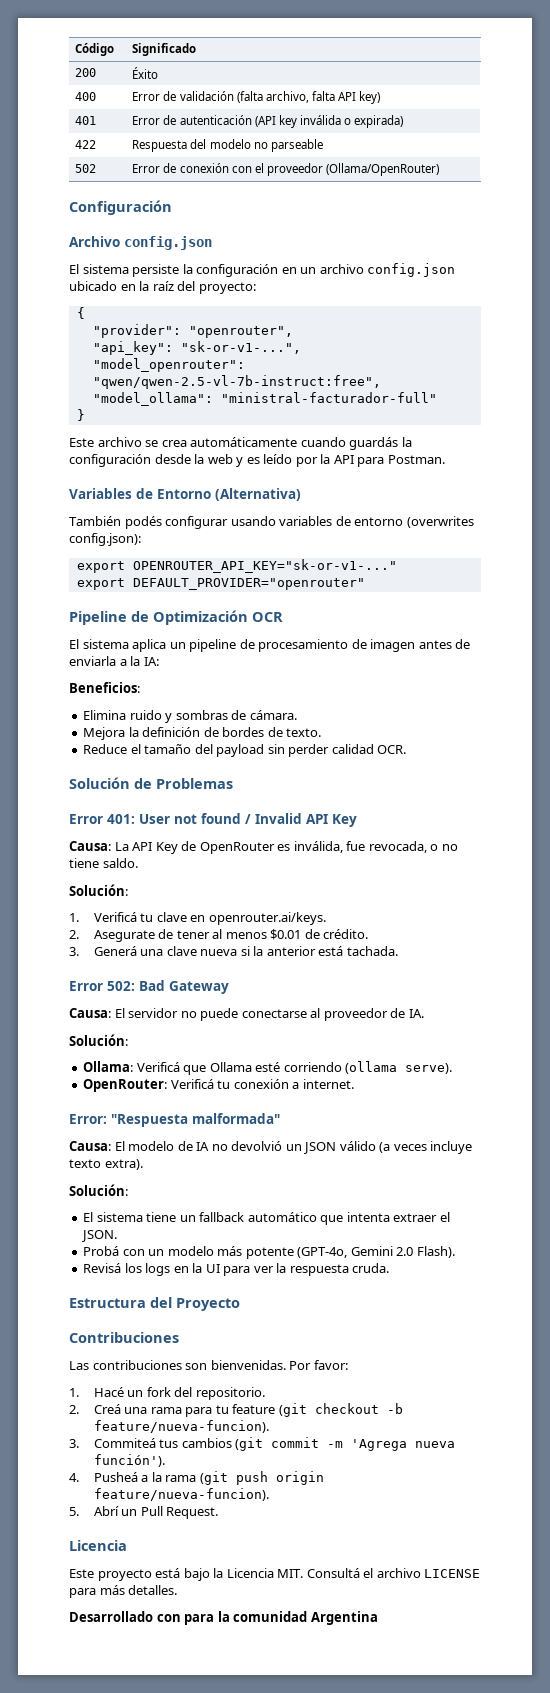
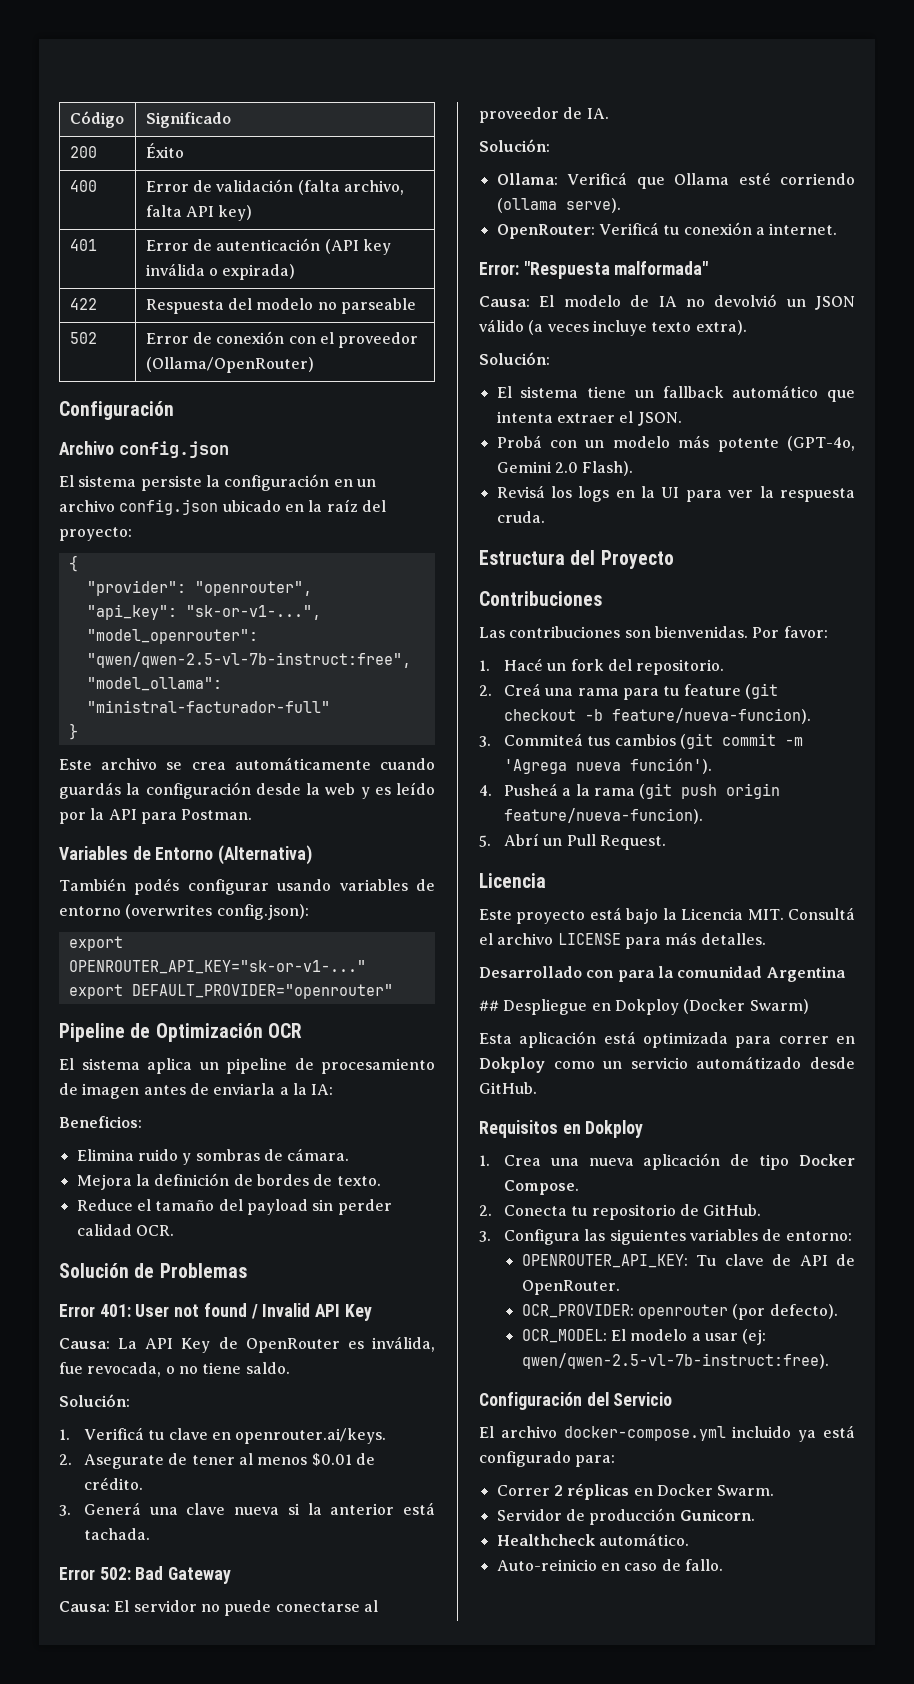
+ ## Despliegue en Dokploy (Docker Swarm)
+ Esta aplicación está optimizada para correr en Dokploy como un servicio automátizado desde GitHub.
+ Requisitos en Dokploy
+ 1. Crea una nueva aplicación de tipo Docker Compose.
+ 2. Conecta tu repositorio de GitHub.
+ 3. Configura las siguientes variables de entorno:
+ OPENROUTER_API_KEY: Tu clave de API de OpenRouter.
+ OCR_PROVIDER: openrouter (por defecto).
+ OCR_MODEL: El modelo a usar (ej: qwen/qwen-2.5-vl-7b-instruct:free).
+ Configuración del Servicio
+ El archivo docker-compose.yml incluido ya está configurado para:
+ Correr 2 réplicas en Docker Swarm.
+ Servidor de producción Gunicorn.
+ Healthcheck automático.
+ Auto-reinicio en caso de fallo.

